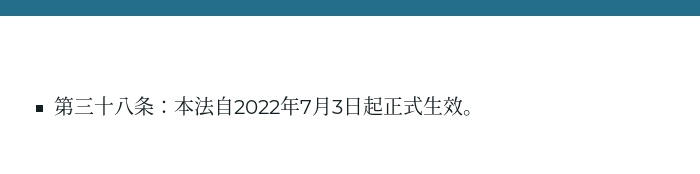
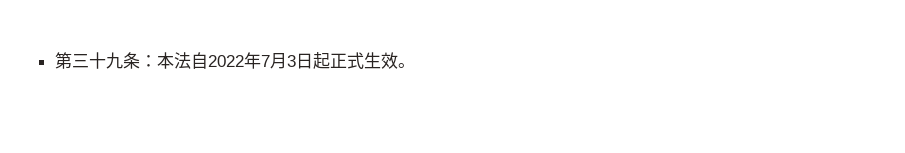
- 第三十八条：本法自2022年7月3日起正式生效。
+ 第三十九条：本法自2022年7月3日起正式生效。

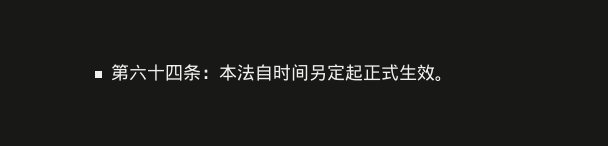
- 第三十九条：本法自2022年7月3日起正式生效。
+ 第六十四条：本法自时间另定起正式生效。

